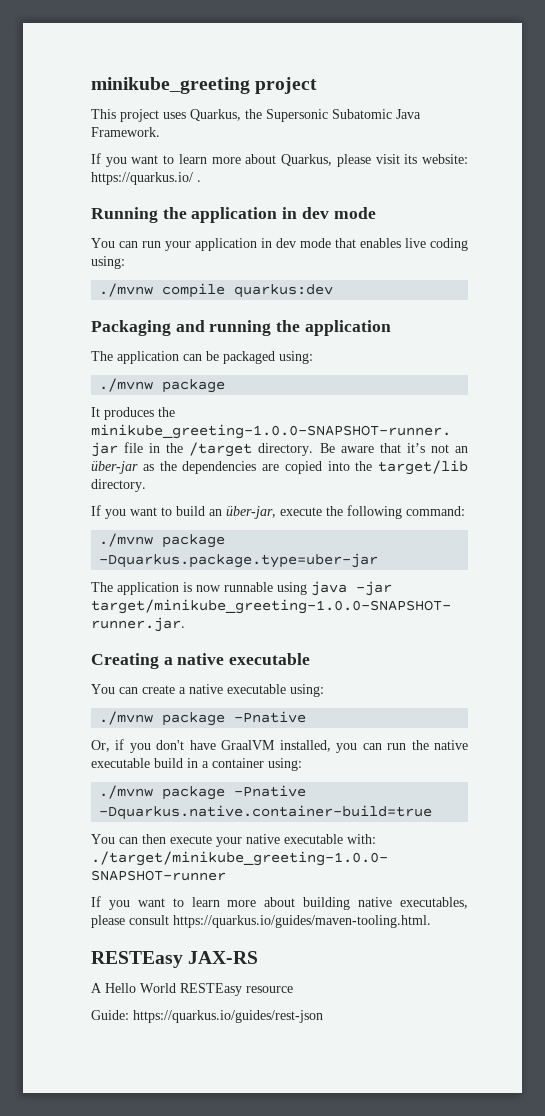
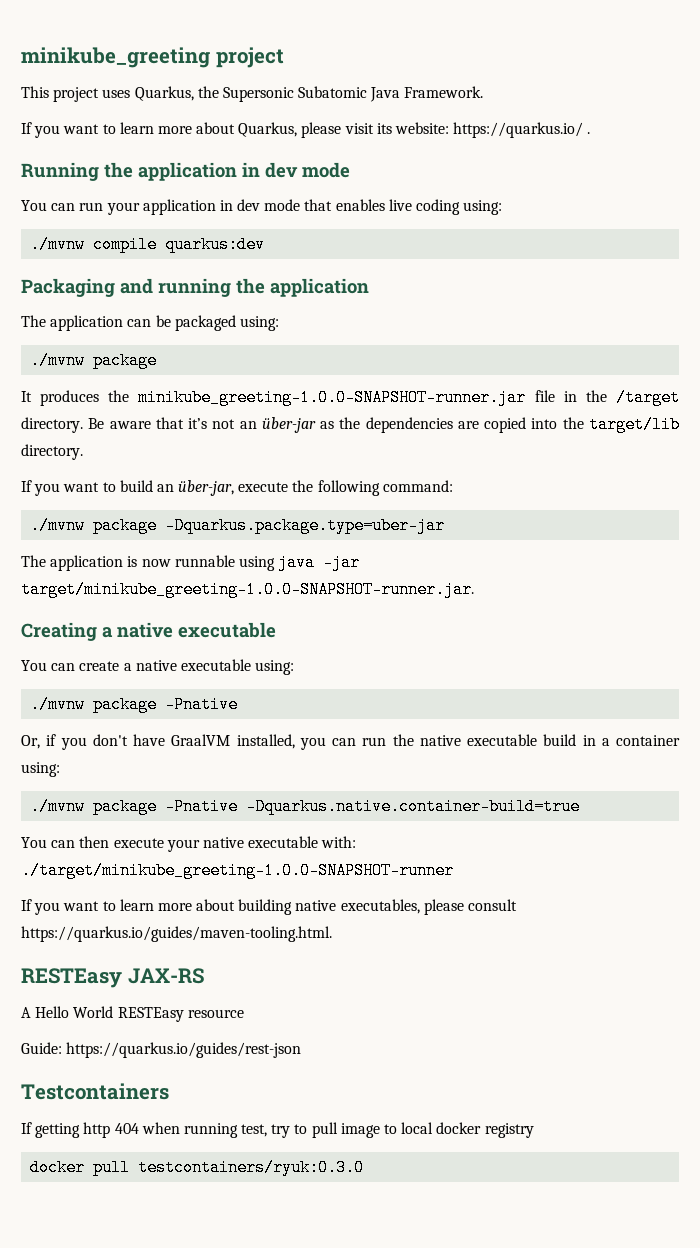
+ Testcontainers
+ If getting http 404 when running test, try to pull image to local docker registry
+ docker pull testcontainers/ryuk:0.3.0

